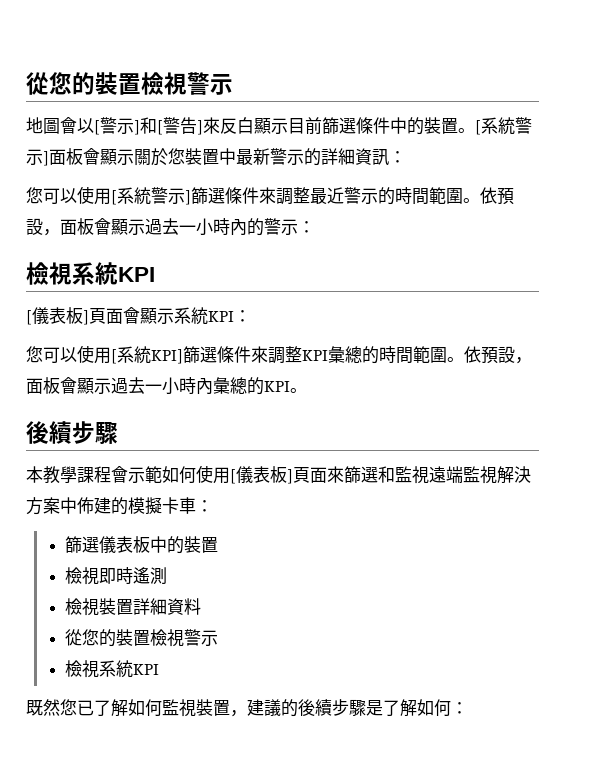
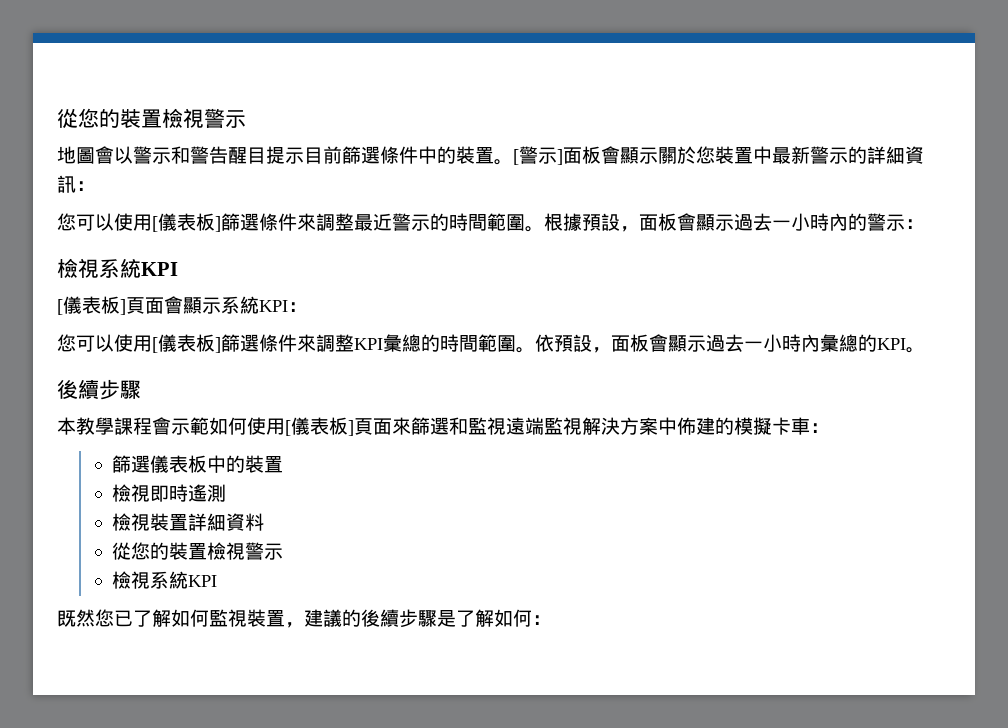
- 地圖會以[警示]和[警告]來反白顯示目前篩選條件中的裝置。
+ 地圖會以警示和警告醒目提示目前篩選條件中的裝置。
- [系統警示]面板會顯示關於您裝置中最新警示的詳細資訊：
+ [警示]面板會顯示關於您裝置中最新警示的詳細資訊：
- 您可以使用[系統警示]篩選條件來調整最近警示的時間範圍。
+ 您可以使用[儀表板]篩選條件來調整最近警示的時間範圍。
- 依預設，面板會顯示過去一小時內的警示：
+ 根據預設，面板會顯示過去一小時內的警示：
- 您可以使用[系統KPI]篩選條件來調整KPI彙總的時間範圍。
+ 您可以使用[儀表板]篩選條件來調整KPI彙總的時間範圍。

